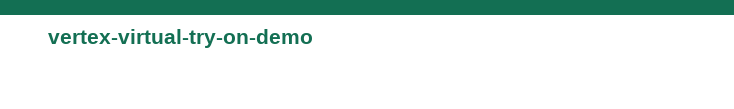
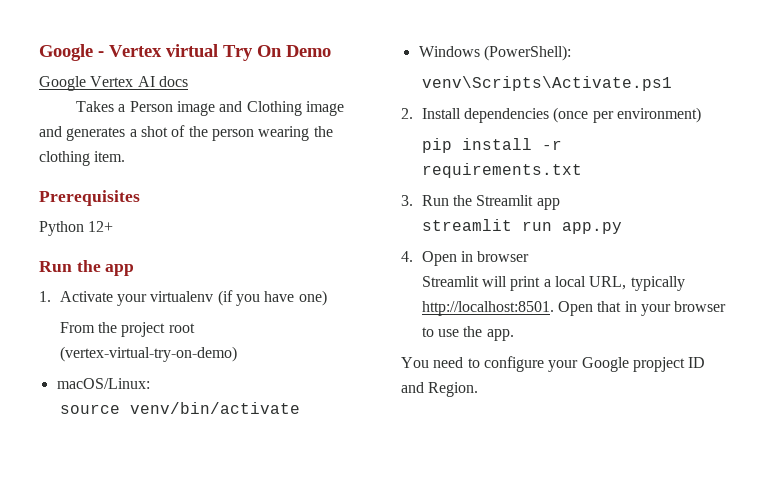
- vertex-virtual-try-on-demo
+ Google - Vertex virtual Try On Demo
+ Google Vertex AI docs
+ Takes a Person image and Clothing image and generates a shot of the person wearing the clothing item.
+ Prerequisites
+ Python 12+
+ Run the app
+ 1. Activate your virtualenv (if you have one)
+ From the project root (vertex-virtual-try-on-demo)
+ macOS/Linux:
+ source venv/bin/activate
+ Windows (PowerShell):
+ venv\Scripts\Activate.ps1
+ 2. Install dependencies (once per environment)
+ pip install -r requirements.txt
+ 3. Run the Streamlit app
+ streamlit run app.py
+ 4. Open in browser
+ Streamlit will print a local URL, typically http://localhost:8501. Open that in your browser to use the app.
+ You need to configure your Google propject ID and Region.

